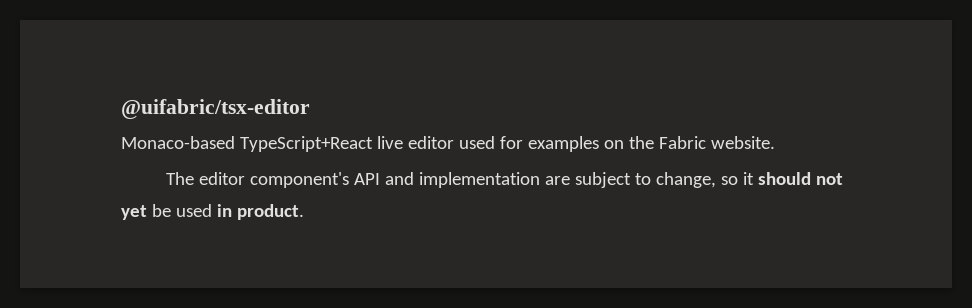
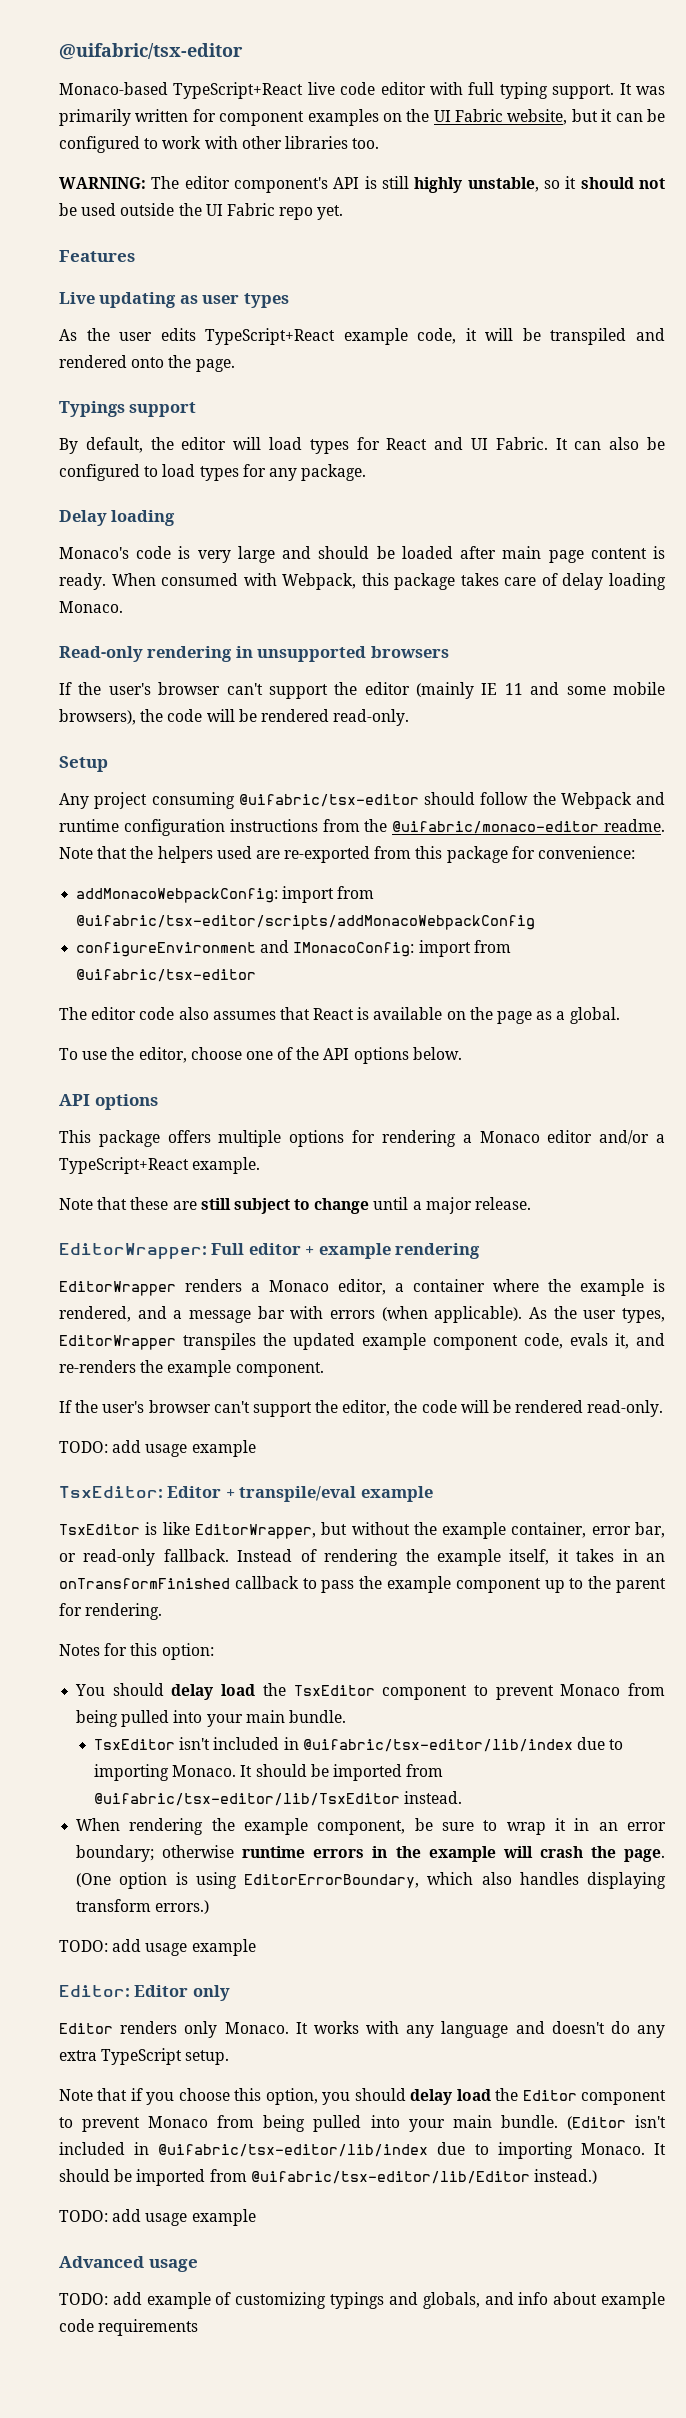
- Monaco-based TypeScript+React live editor used for examples on the Fabric website.
- The editor component's API and implementation are subject to change, so it should not yet be used in product.
+ Monaco-based TypeScript+React live code editor with full typing support. It was primarily written for component examples on the UI Fabric website, but it can be configured to work with other libraries too.
+ WARNING: The editor component's API is still highly unstable, so it should not be used outside the UI Fabric repo yet.
+ Features
+ Live updating as user types
+ As the user edits TypeScript+React example code, it will be transpiled and rendered onto the page.
+ Typings support
+ By default, the editor will load types for React and UI Fabric. It can also be configured to load types for any package.
+ Delay loading
+ Monaco's code is very large and should be loaded after main page content is ready. When consumed with Webpack, this package takes care of delay loading Monaco.
+ Read-only rendering in unsupported browsers
+ If the user's browser can't support the editor (mainly IE 11 and some mobile browsers), the code will be rendered read-only.
+ Setup
+ Any project consuming @uifabric/tsx-editor should follow the Webpack and runtime configuration instructions from the @uifabric/monaco-editor readme. Note that the helpers used are re-exported from this package for convenience:
+ addMonacoWebpackConfig: import from @uifabric/tsx-editor/scripts/addMonacoWebpackConfig
+ configureEnvironment and IMonacoConfig: import from @uifabric/tsx-editor
+ The editor code also assumes that React is available on the page as a global.
+ To use the editor, choose one of the API options below.
+ API options
+ This package offers multiple options for rendering a Monaco editor and/or a TypeScript+React example.
+ Note that these are still subject to change until a major release.
+ EditorWrapper: Full editor + example rendering
+ EditorWrapper renders a Monaco editor, a container where the example is rendered, and a message bar with errors (when applicable). As the user types, EditorWrapper transpiles the updated example component code, evals it, and re-renders the example component.
+ If the user's browser can't support the editor, the code will be rendered read-only.
+ TODO: add usage example
+ TsxEditor: Editor + transpile/eval example
+ TsxEditor is like EditorWrapper, but without the example container, error bar, or read-only fallback. Instead of rendering the example itself, it takes in an onTransformFinished callback to pass the example component up to the parent for rendering.
+ Notes for this option:
+ You should delay load the TsxEditor component to prevent Monaco from being pulled into your main bundle.
+ TsxEditor isn't included in @uifabric/tsx-editor/lib/index due to importing Monaco. It should be imported from @uifabric/tsx-editor/lib/TsxEditor instead.
+ When rendering the example component, be sure to wrap it in an error boundary; otherwise runtime errors in the example will crash the page. (One option is using EditorErrorBoundary, which also handles displaying transform errors.)
+ TODO: add usage example
+ Editor: Editor only
+ Editor renders only Monaco. It works with any language and doesn't do any extra TypeScript setup.
+ Note that if you choose this option, you should delay load the Editor component to prevent Monaco from being pulled into your main bundle. (Editor isn't included in @uifabric/tsx-editor/lib/index due to importing Monaco. It should be imported from @uifabric/tsx-editor/lib/Editor instead.)
+ TODO: add usage example
+ Advanced usage
+ TODO: add example of customizing typings and globals, and info about example code requirements

